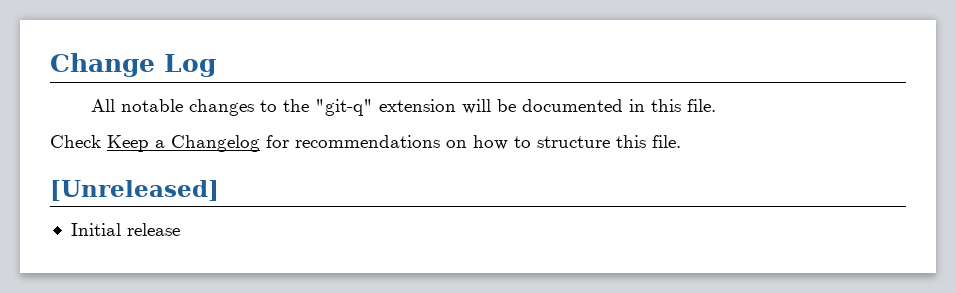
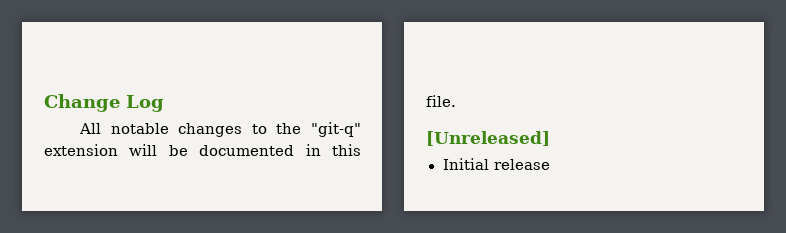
- Check Keep a Changelog for recommendations on how to structure this file.

